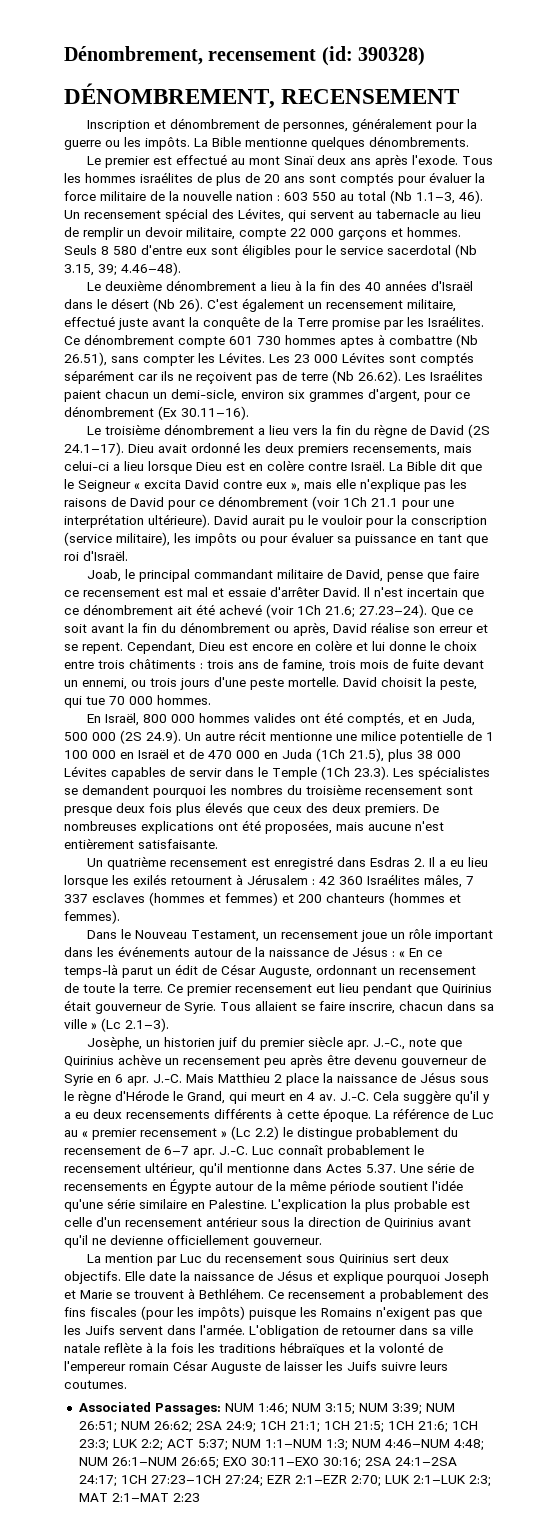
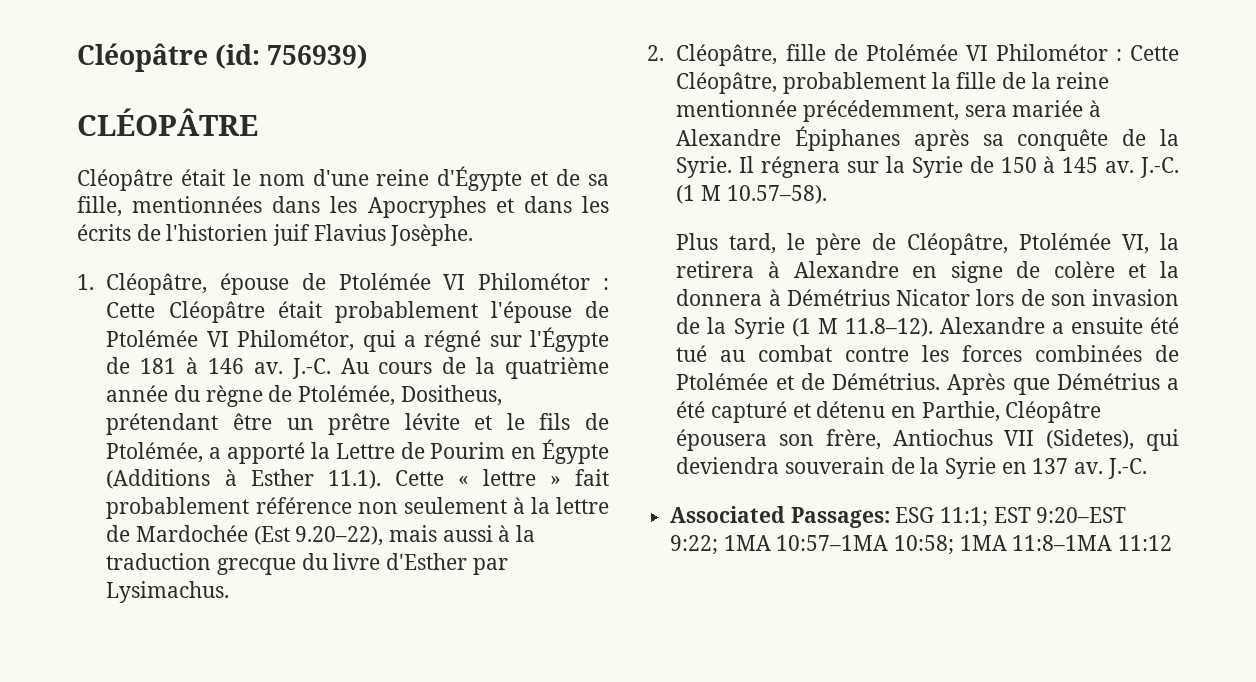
- Dénombrement, recensement (id: 390328)
- DÉNOMBREMENT, RECENSEMENT
- Inscription et dénombrement de personnes, généralement pour la guerre ou les impôts. La Bible mentionne quelques dénombrements.
- Le premier est effectué au mont Sinaï deux ans après l'exode. Tous les hommes israélites de plus de 20 ans sont comptés pour évaluer la force militaire de la nouvelle nation : 603 550 au total (Nb 1.1–3, 46). Un recensement spécial des Lévites, qui servent au tabernacle au lieu de remplir un devoir militaire, compte 22 000 garçons et hommes. Seuls 8 580 d'entre eux sont éligibles pour le service sacerdotal (Nb 3.15, 39; 4.46–48).
- Le deuxième dénombrement a lieu à la fin des 40 années d'Israël dans le désert (Nb 26). C'est également un recensement militaire, effectué juste avant la conquête de la Terre promise par les Israélites. Ce dénombrement compte 601 730 hommes aptes à combattre (Nb 26.51), sans compter les Lévites. Les 23 000 Lévites sont comptés séparément car ils ne reçoivent pas de terre (Nb 26.62). Les Israélites paient chacun un demi-sicle, environ six grammes d'argent, pour ce dénombrement (Ex 30.11–16).
- Le troisième dénombrement a lieu vers la fin du règne de David (2S 24.1–17). Dieu avait ordonné les deux premiers recensements, mais celui-ci a lieu lorsque Dieu est en colère contre Israël. La Bible dit que le Seigneur « excita David contre eux », mais elle n'explique pas les raisons de David pour ce dénombrement (voir 1Ch 21.1 pour une interprétation ultérieure). David aurait pu le vouloir pour la conscription (service militaire), les impôts ou pour évaluer sa puissance en tant que roi d'Israël.
- Joab, le principal commandant militaire de David, pense que faire ce recensement est mal et essaie d'arrêter David. Il n'est incertain que ce dénombrement ait été achevé (voir 1Ch 21.6; 27.23–24). Que ce soit avant la fin du dénombrement ou après, David réalise son erreur et se repent. Cependant, Dieu est encore en colère et lui donne le choix entre trois châtiments : trois ans de famine, trois mois de fuite devant un ennemi, ou trois jours d'une peste mortelle. David choisit la peste, qui tue 70 000 hommes.
- En Israël, 800 000 hommes valides ont été comptés, et en Juda, 500 000 (2S 24.9). Un autre récit mentionne une milice potentielle de 1 100 000 en Israël et de 470 000 en Juda (1Ch 21.5), plus 38 000 Lévites capables de servir dans le Temple (1Ch 23.3). Les spécialistes se demandent pourquoi les nombres du troisième recensement sont presque deux fois plus élevés que ceux des deux premiers. De nombreuses explications ont été proposées, mais aucune n'est entièrement satisfaisante.
- Un quatrième recensement est enregistré dans Esdras 2. Il a eu lieu lorsque les exilés retournent à Jérusalem : 42 360 Israélites mâles, 7 337 esclaves (hommes et femmes) et 200 chanteurs (hommes et femmes).
- Dans le Nouveau Testament, un recensement joue un rôle important dans les événements autour de la naissance de Jésus : « En ce temps-là parut un édit de César Auguste, ordonnant un recensement de toute la terre. Ce premier recensement eut lieu pendant que Quirinius était gouverneur de Syrie. Tous allaient se faire inscrire, chacun dans sa ville » (Lc 2.1–3).
- Josèphe, un historien juif du premier siècle apr. J.-C., note que Quirinius achève un recensement peu après être devenu gouverneur de Syrie en 6 apr. J.-C. Mais Matthieu 2 place la naissance de Jésus sous le règne d'Hérode le Grand, qui meurt en 4 av. J.-C. Cela suggère qu'il y a eu deux recensements différents à cette époque. La référence de Luc au « premier recensement » (Lc 2.2) le distingue probablement du recensement de 6–7 apr. J.-C. Luc connaît probablement le recensement ultérieur, qu'il mentionne dans Actes 5.37. Une série de recensements en Égypte autour de la même période soutient l'idée qu'une série similaire en Palestine. L'explication la plus probable est celle d'un recensement antérieur sous la direction de Quirinius avant qu'il ne devienne officiellement gouverneur.
- La mention par Luc du recensement sous Quirinius sert deux objectifs. Elle date la naissance de Jésus et explique pourquoi Joseph et Marie se trouvent à Bethléhem. Ce recensement a probablement des fins fiscales (pour les impôts) puisque les Romains n'exigent pas que les Juifs servent dans l'armée. L'obligation de retourner dans sa ville natale reflète à la fois les traditions hébraïques et la volonté de l'empereur romain César Auguste de laisser les Juifs suivre leurs coutumes.
- Associated Passages: NUM 1:46; NUM 3:15; NUM 3:39; NUM 26:51; NUM 26:62; 2SA 24:9; 1CH 21:1; 1CH 21:5; 1CH 21:6; 1CH 23:3; LUK 2:2; ACT 5:37; NUM 1:1–NUM 1:3; NUM 4:46–NUM 4:48; NUM 26:1–NUM 26:65; EXO 30:11–EXO 30:16; 2SA 24:1–2SA 24:17; 1CH 27:23–1CH 27:24; EZR 2:1–EZR 2:70; LUK 2:1–LUK 2:3; MAT 2:1–MAT 2:23
+ Cléopâtre (id: 756939)
+ CLÉOPÂTRE
+ Cléopâtre était le nom d'une reine d'Égypte et de sa fille, mentionnées dans les Apocryphes et dans les écrits de l'historien juif Flavius Josèphe.
+ 1. Cléopâtre, épouse de Ptolémée VI Philométor : Cette Cléopâtre était probablement l'épouse de Ptolémée VI Philométor, qui a régné sur l'Égypte de 181 à 146 av. J.‑C. Au cours de la quatrième année du règne de Ptolémée, Dositheus, prétendant être un prêtre lévite et le fils de Ptolémée, a apporté la Lettre de Pourim en Égypte (Additions à Esther 11.1). Cette « lettre » fait probablement référence non seulement à la lettre de Mardochée (Est 9.20–22), mais aussi à la traduction grecque du livre d'Esther par Lysimachus.
+ 2. Cléopâtre, fille de Ptolémée VI Philométor : Cette Cléopâtre, probablement la fille de la reine mentionnée précédemment, sera mariée à Alexandre Épiphanes après sa conquête de la Syrie. Il régnera sur la Syrie de 150 à 145 av. J.‑C. (1 M 10.57–58).
+ Plus tard, le père de Cléopâtre, Ptolémée VI, la retirera à Alexandre en signe de colère et la donnera à Démétrius Nicator lors de son invasion de la Syrie (1 M 11.8–12). Alexandre a ensuite été tué au combat contre les forces combinées de Ptolémée et de Démétrius. Après que Démétrius a été capturé et détenu en Parthie, Cléopâtre épousera son frère, Antiochus VII (Sidetes), qui deviendra souverain de la Syrie en 137 av. J.‑C.
+ Associated Passages: ESG 11:1; EST 9:20–EST 9:22; 1MA 10:57–1MA 10:58; 1MA 11:8–1MA 11:12

